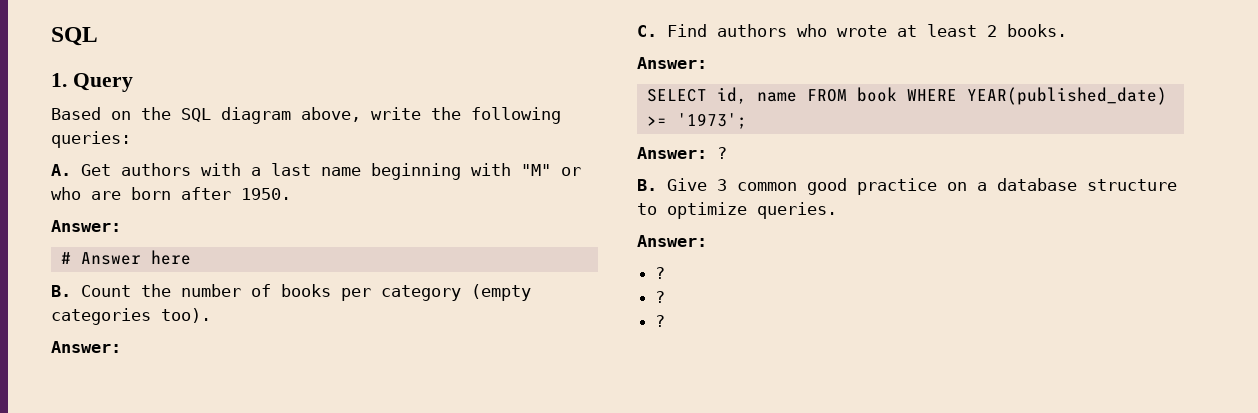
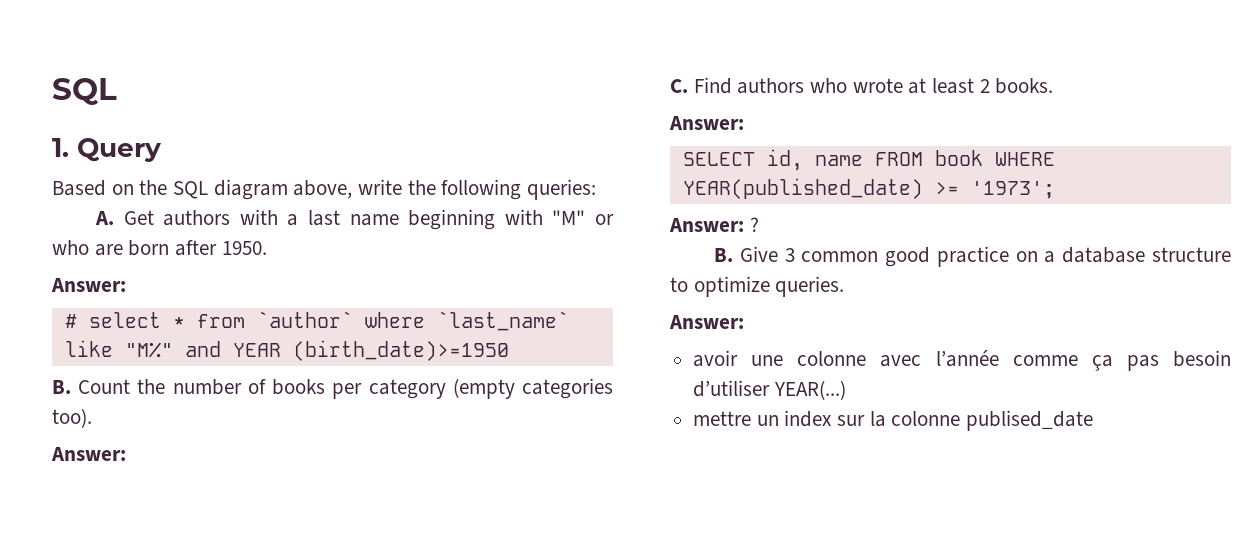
- # Answer here
+ # select * from `author` where `last_name` like "M%" and YEAR (birth_date)>=1950
  B. Give 3 common good practice on a database structure to optimize queries.
  Answer:
- ?
- ?
- ?
+ avoir une colonne avec l’année comme ça pas besoin d’utiliser YEAR(...)
+ mettre un index sur la colonne publised_date

